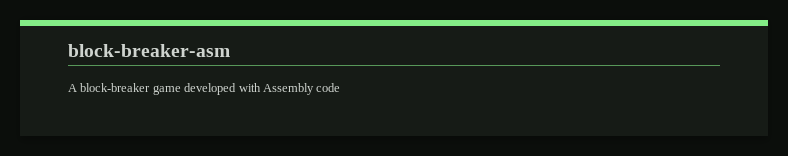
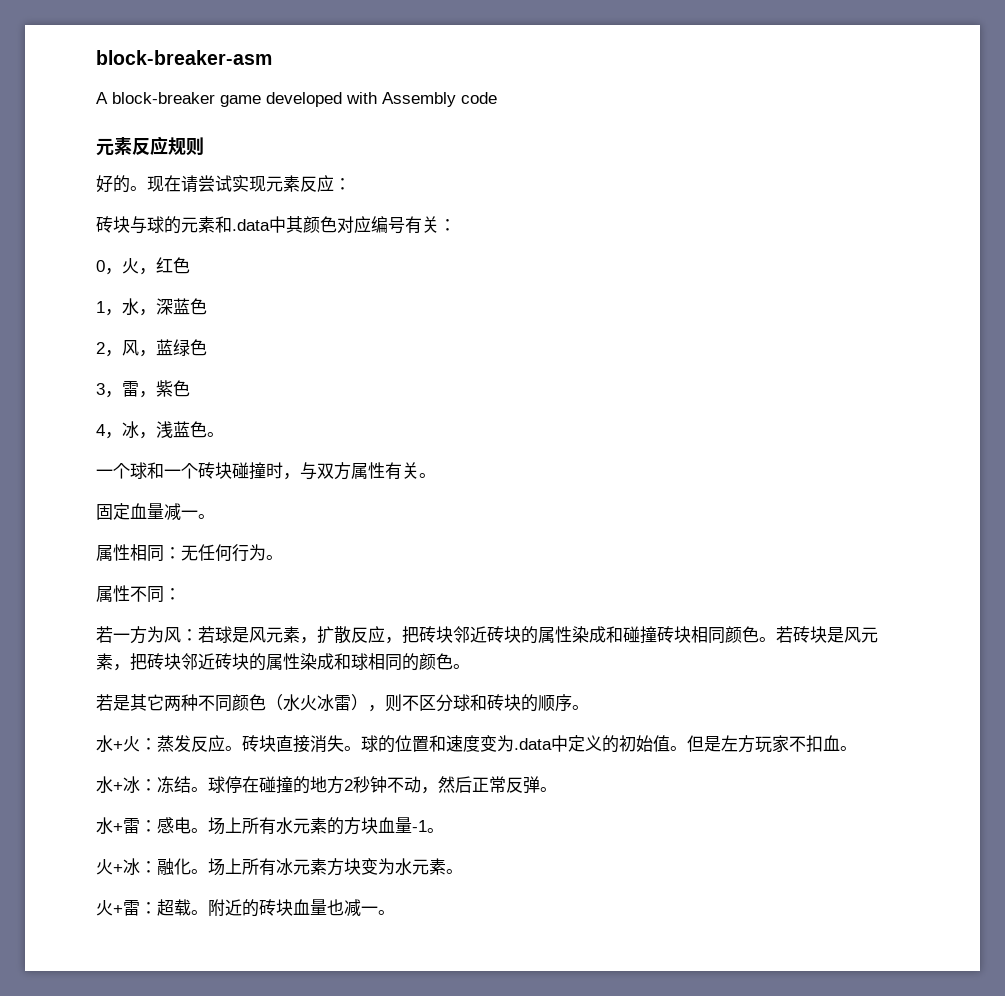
+ 元素反应规则
+ 好的。现在请尝试实现元素反应：
+ 砖块与球的元素和.data中其颜色对应编号有关：
+ 0，火，红色
+ 1，水，深蓝色
+ 2，风，蓝绿色
+ 3，雷，紫色
+ 4，冰，浅蓝色。
+ 一个球和一个砖块碰撞时，与双方属性有关。
+ 固定血量减一。
+ 属性相同：无任何行为。
+ 属性不同：
+ 若一方为风：若球是风元素，扩散反应，把砖块邻近砖块的属性染成和碰撞砖块相同颜色。若砖块是风元素，把砖块邻近砖块的属性染成和球相同的颜色。
+ 若是其它两种不同颜色（水火冰雷），则不区分球和砖块的顺序。
+ 水+火：蒸发反应。砖块直接消失。球的位置和速度变为.data中定义的初始值。但是左方玩家不扣血。
+ 水+冰：冻结。球停在碰撞的地方2秒钟不动，然后正常反弹。
+ 水+雷：感电。场上所有水元素的方块血量-1。
+ 火+冰：融化。场上所有冰元素方块变为水元素。
+ 火+雷：超载。附近的砖块血量也减一。

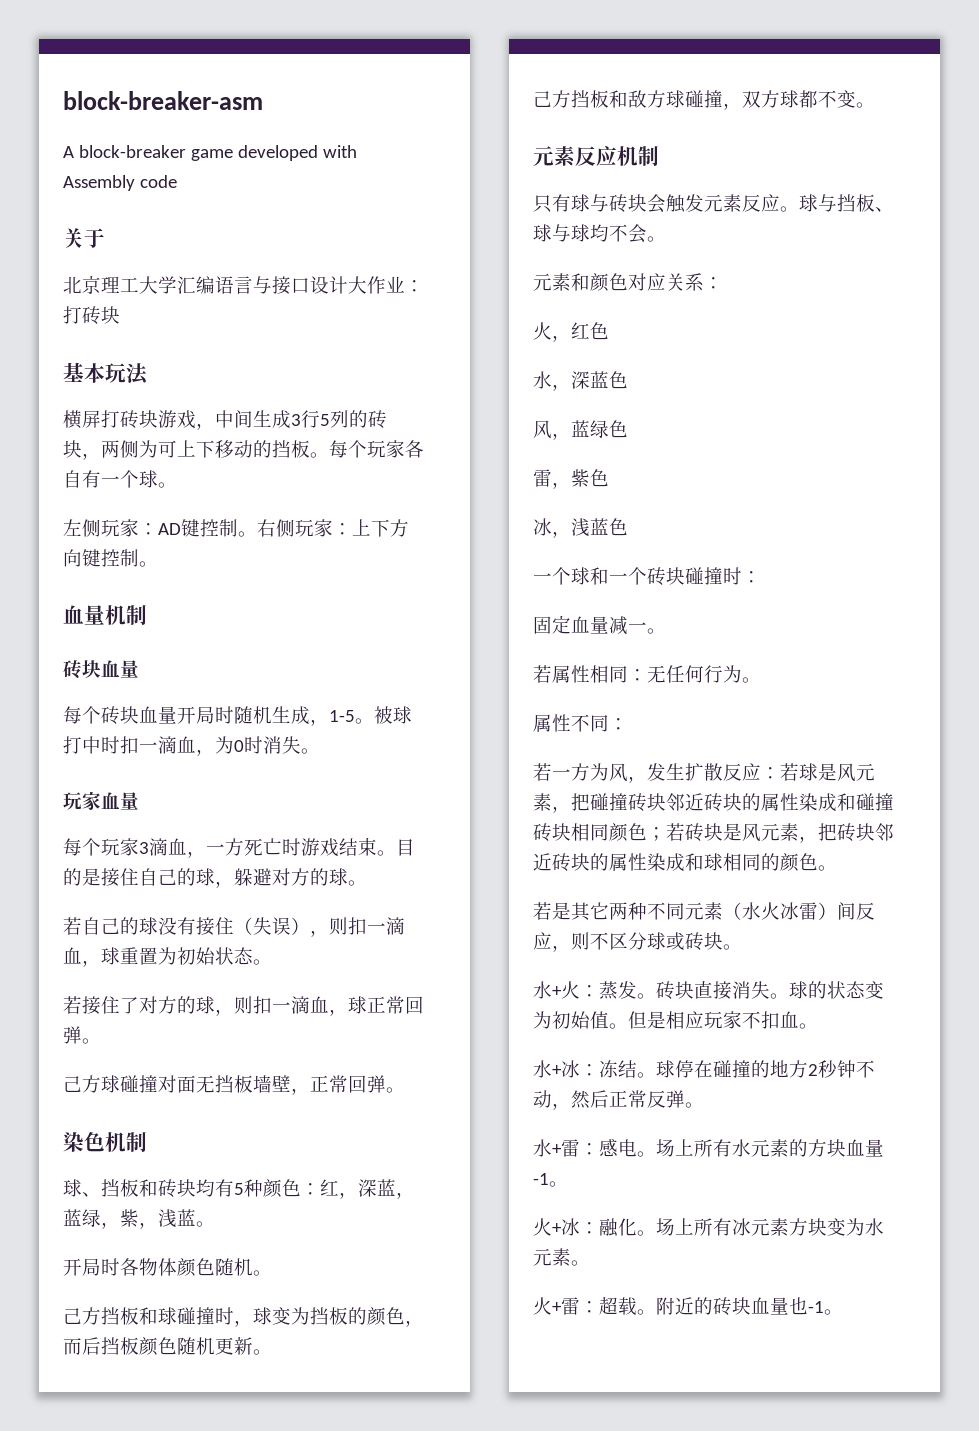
- 元素反应规则
- 好的。现在请尝试实现元素反应：
- 砖块与球的元素和.data中其颜色对应编号有关：
- 0，火，红色
+ 关于
+ 北京理工大学汇编语言与接口设计大作业：打砖块
+ 基本玩法
+ 横屏打砖块游戏，中间生成3行5列的砖块，两侧为可上下移动的挡板。每个玩家各自有一个球。
+ 左侧玩家：AD键控制。右侧玩家：上下方向键控制。
+ 血量机制
+ 砖块血量
+ 每个砖块血量开局时随机生成，1-5。被球打中时扣一滴血，为0时消失。
+ 玩家血量
+ 每个玩家3滴血，一方死亡时游戏结束。目的是接住自己的球，躲避对方的球。
+ 若自己的球没有接住（失误），则扣一滴血，球重置为初始状态。
+ 若接住了对方的球，则扣一滴血，球正常回弹。
+ 己方球碰撞对面无挡板墙壁，正常回弹。
+ 染色机制
+ 球、挡板和砖块均有5种颜色：红，深蓝，蓝绿，紫，浅蓝。
+ 开局时各物体颜色随机。
+ 己方挡板和球碰撞时，球变为挡板的颜色，而后挡板颜色随机更新。
+ 己方挡板和敌方球碰撞，双方球都不变。
+ 元素反应机制
+ 只有球与砖块会触发元素反应。球与挡板、球与球均不会。
+ 元素和颜色对应关系：
+ 火，红色
- 1，水，深蓝色
+ 水，深蓝色
- 2，风，蓝绿色
+ 风，蓝绿色
- 3，雷，紫色
+ 雷，紫色
- 4，冰，浅蓝色。
+ 冰，浅蓝色
- 一个球和一个砖块碰撞时，与双方属性有关。
+ 一个球和一个砖块碰撞时：
- 属性相同：无任何行为。
+ 若属性相同：无任何行为。
- 若一方为风：若球是风元素，扩散反应，把砖块邻近砖块的属性染成和碰撞砖块相同颜色。若砖块是风元素，把砖块邻近砖块的属性染成和球相同的颜色。
+ 若一方为风，发生扩散反应：若球是风元素，把碰撞砖块邻近砖块的属性染成和碰撞砖块相同颜色；若砖块是风元素，把砖块邻近砖块的属性染成和球相同的颜色。
- 若是其它两种不同颜色（水火冰雷），则不区分球和砖块的顺序。
+ 若是其它两种不同元素（水火冰雷）间反应，则不区分球或砖块。
- 水+火：蒸发反应。
+ 水+火：蒸发。
- 球的位置和速度变为.data中定义的初始值。
+ 球的状态变为初始值。
- 但是左方玩家不扣血。
+ 但是相应玩家不扣血。
- 附近的砖块血量也减一。
+ 附近的砖块血量也-1。

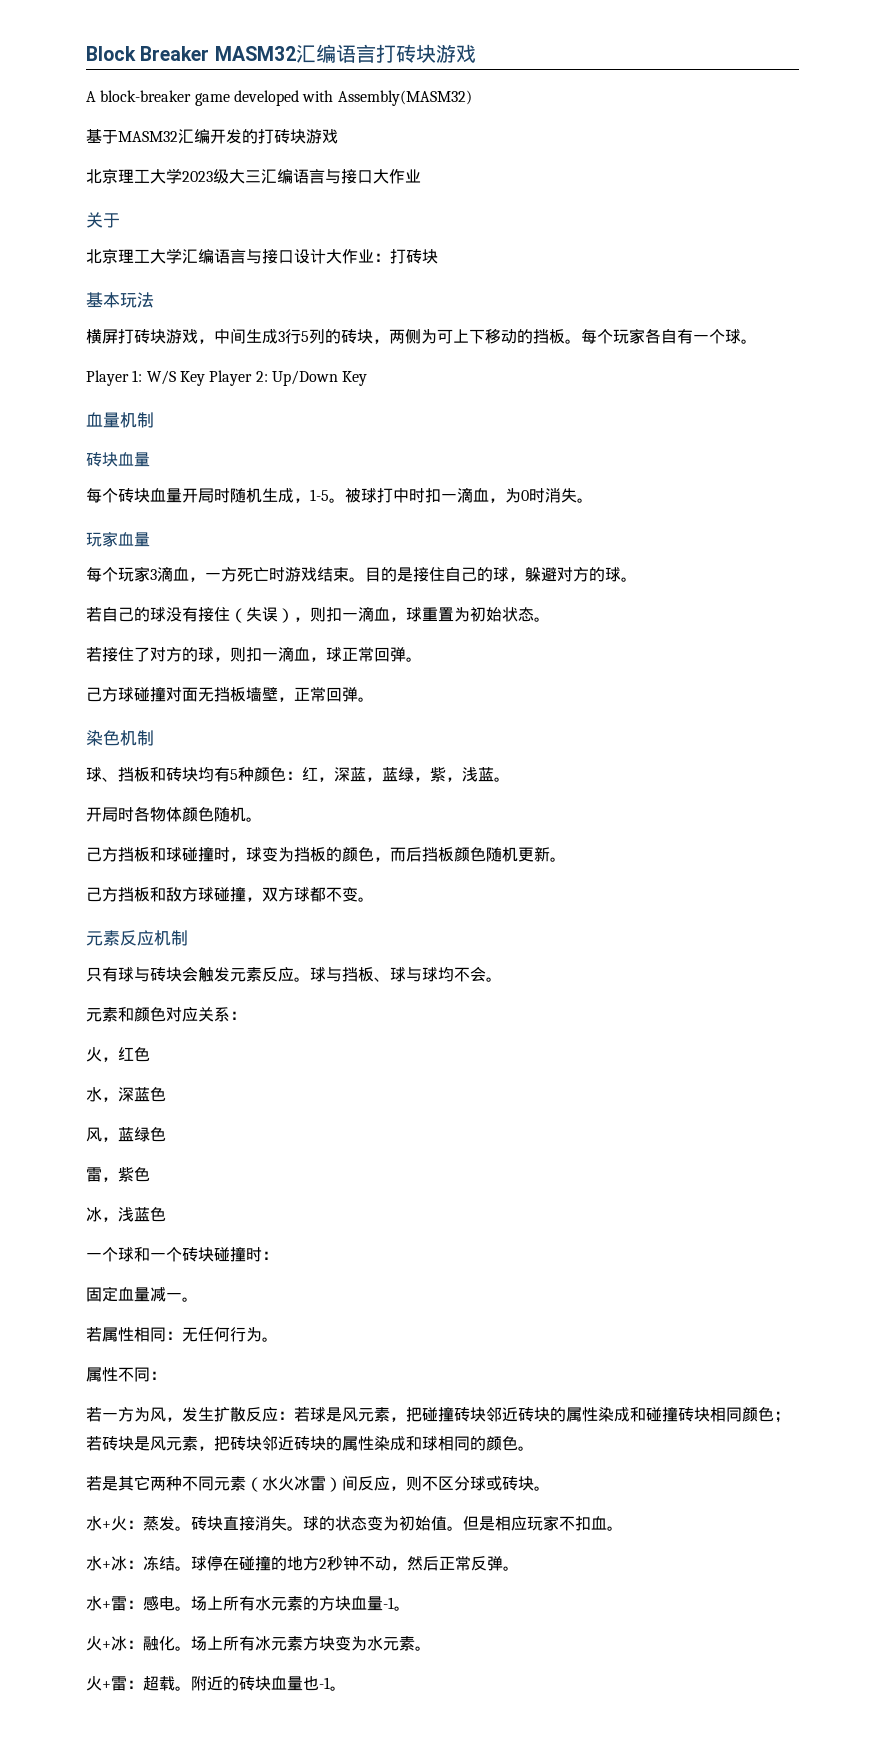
- block-breaker-asm
+ Block Breaker MASM32汇编语言打砖块游戏
- A block-breaker game developed with Assembly code
+ A block-breaker game developed with Assembly(MASM32)
+ 基于MASM32汇编开发的打砖块游戏
+ 北京理工大学2023级大三汇编语言与接口大作业
- 左侧玩家：AD键控制。右侧玩家：上下方向键控制。
+ Player 1: W/S Key Player 2: Up/Down Key

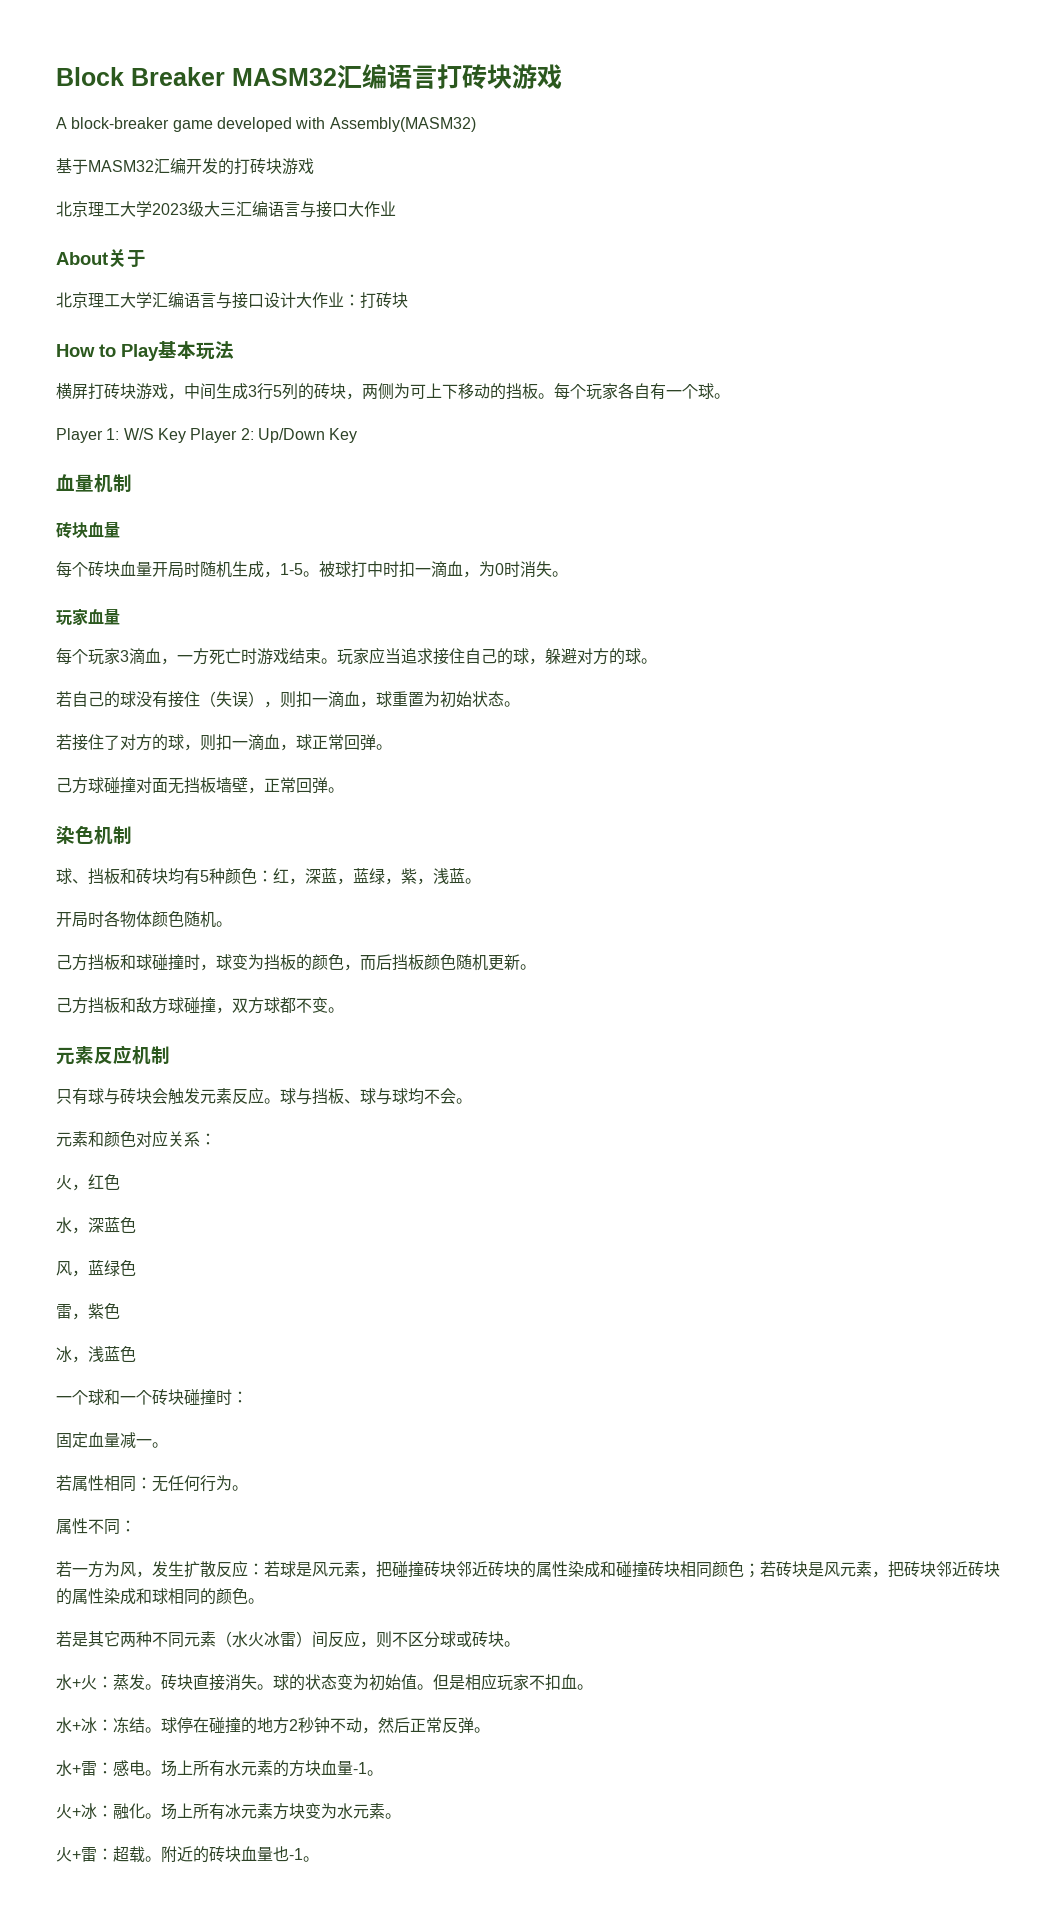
- 关于
+ About关于
- 基本玩法
+ How to Play基本玩法
- 目的是接住自己的球，躲避对方的球。
+ 玩家应当追求接住自己的球，躲避对方的球。

